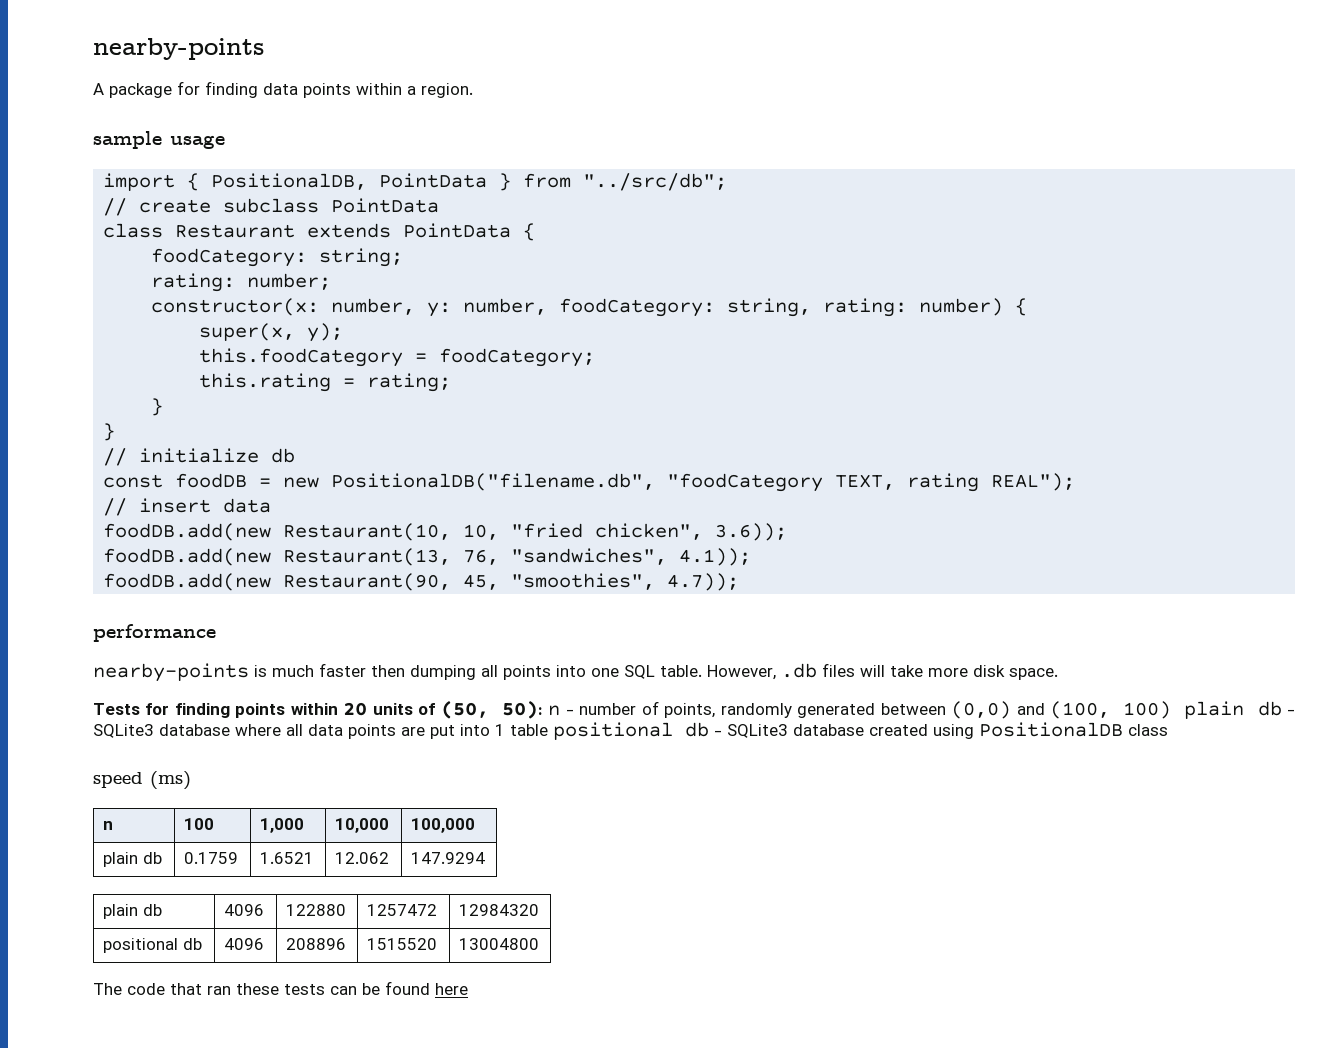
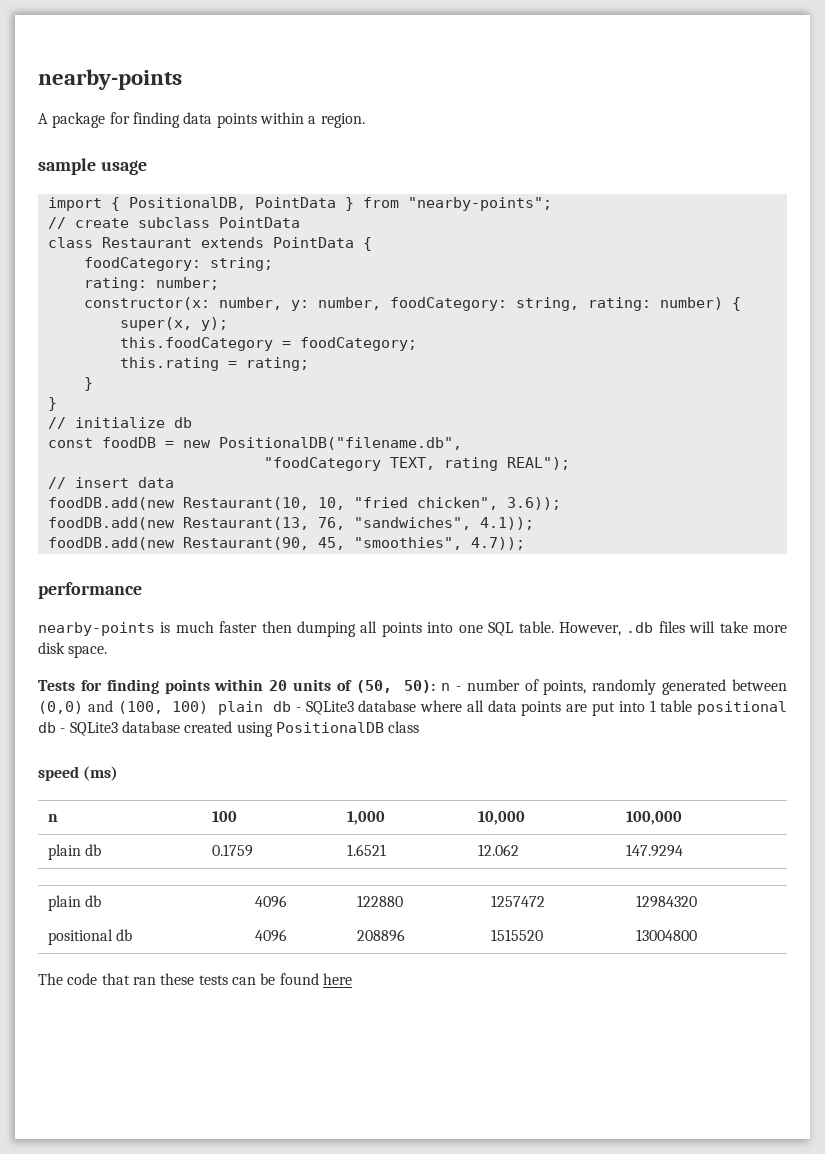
- import { PositionalDB, PointData } from "../src/db";
+ import { PositionalDB, PointData } from "nearby-points";
- const foodDB = new PositionalDB("filename.db", "foodCategory TEXT, rating REAL");
+ const foodDB = new PositionalDB("filename.db",
+ "foodCategory TEXT, rating REAL");

